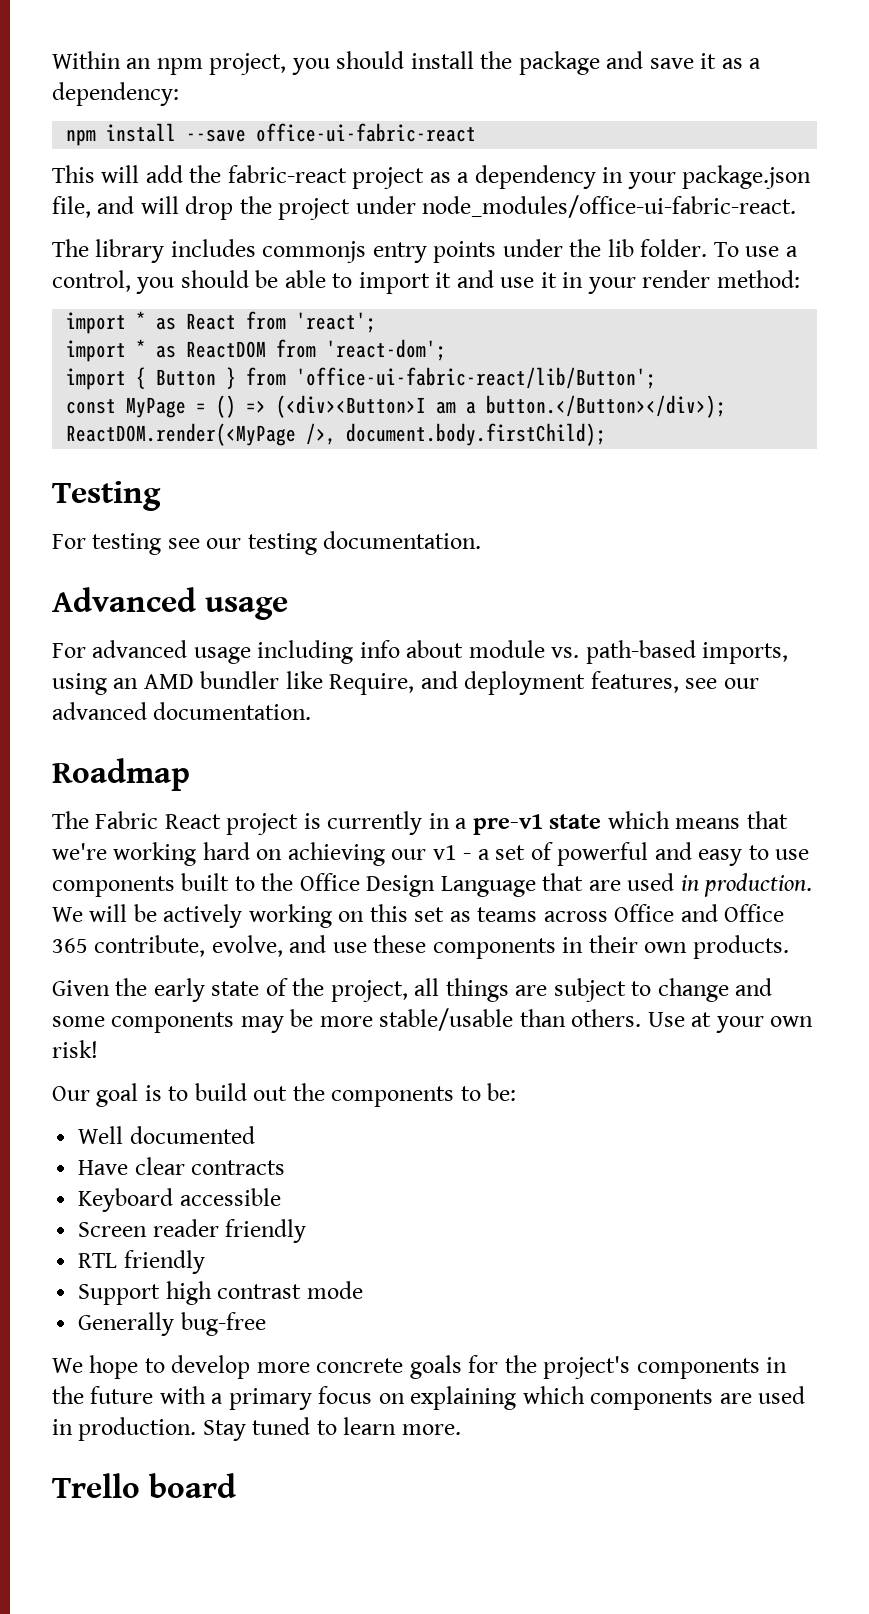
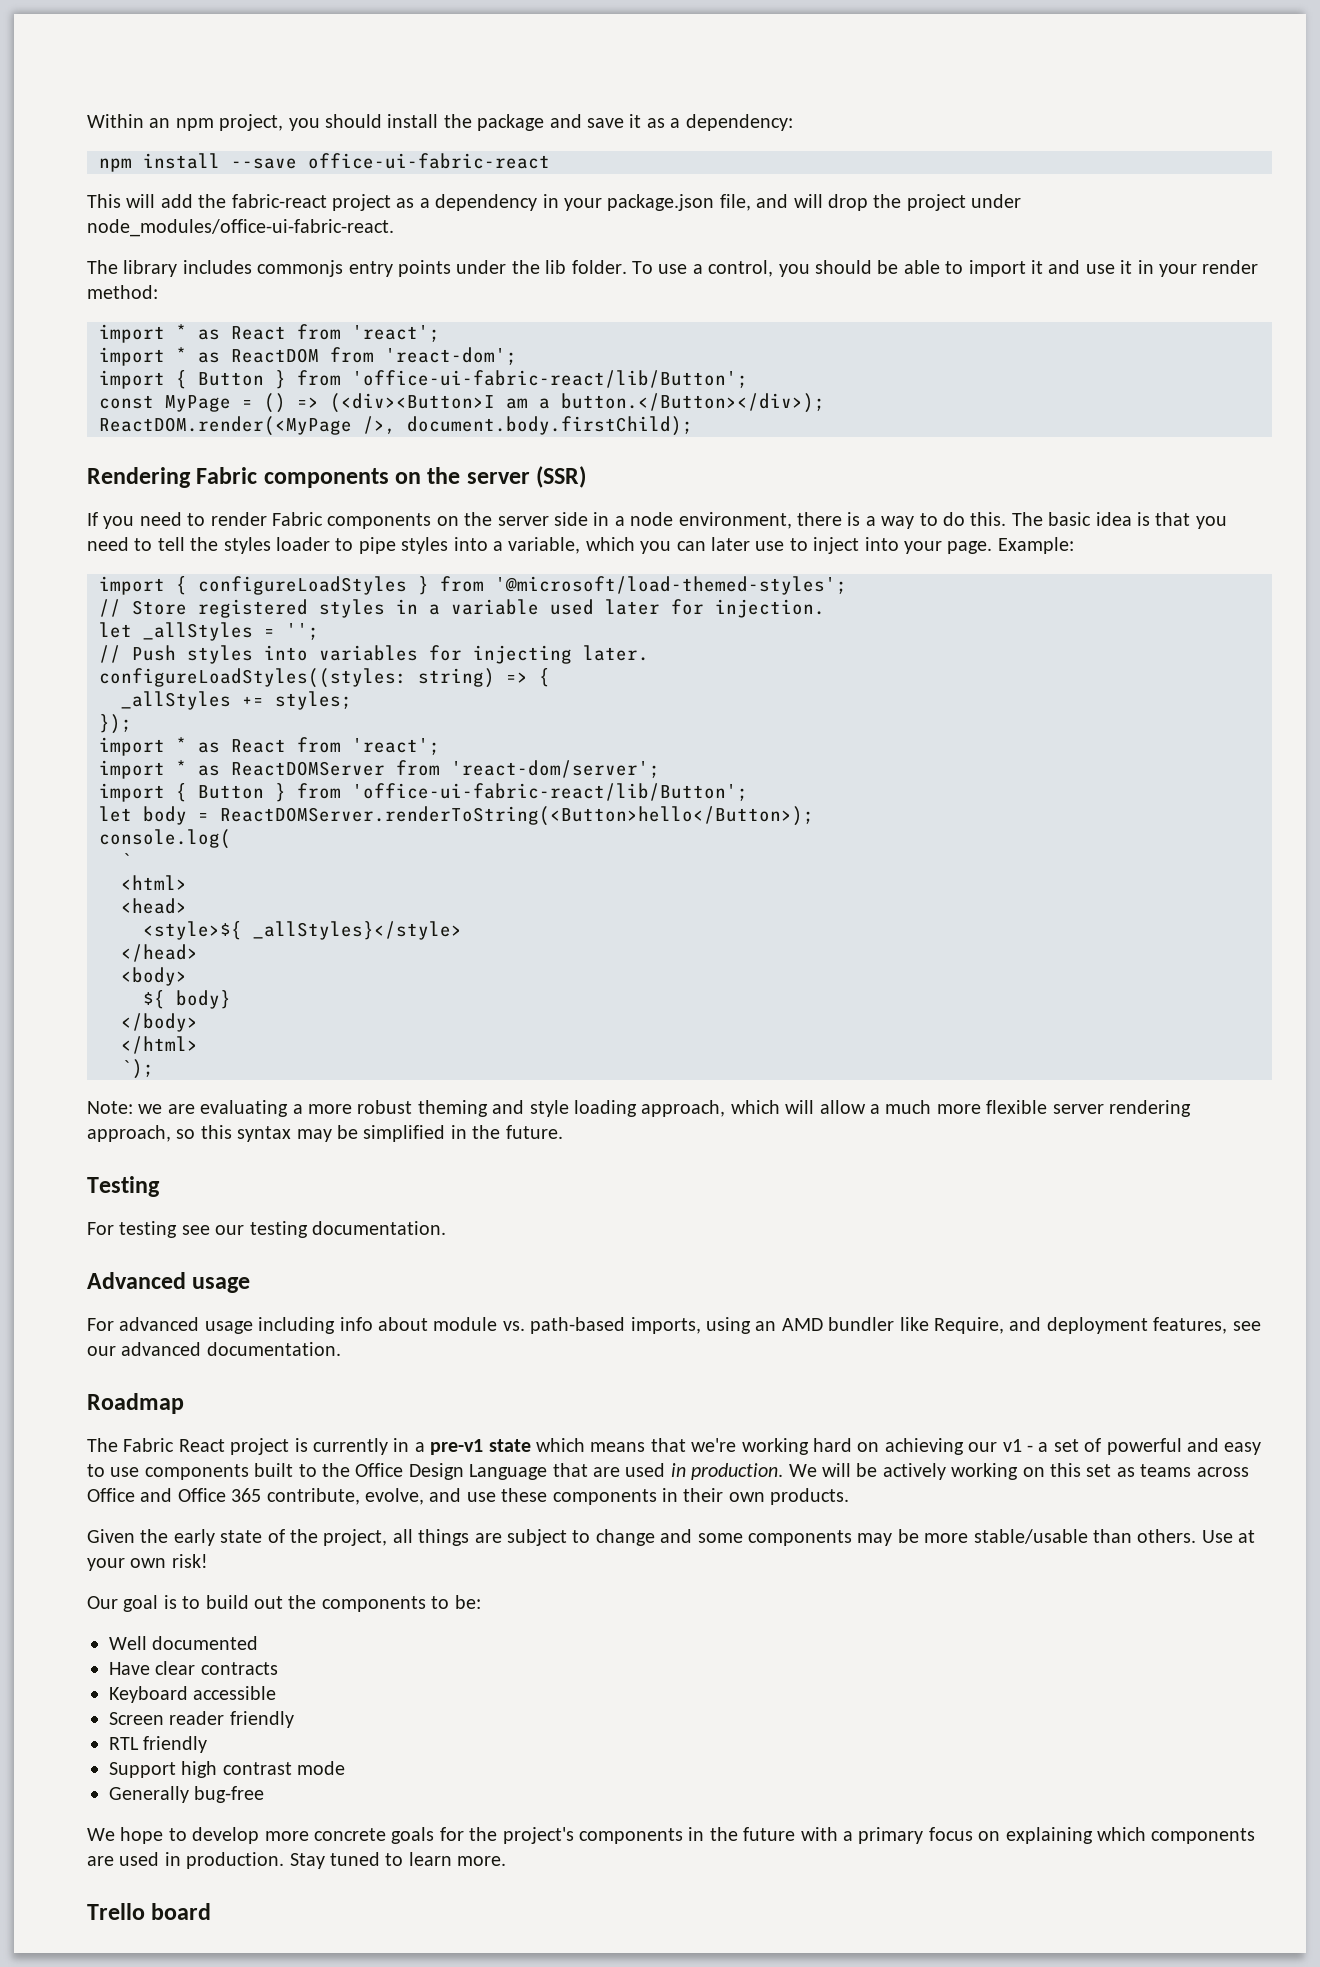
+ Rendering Fabric components on the server (SSR)
+ If you need to render Fabric components on the server side in a node environment, there is a way to do this. The basic idea is that you need to tell the styles loader to pipe styles into a variable, which you can later use to inject into your page. Example:
+ import { configureLoadStyles } from '@microsoft/load-themed-styles';
+ // Store registered styles in a variable used later for injection.
+ let _allStyles = '';
+ // Push styles into variables for injecting later.
+ configureLoadStyles((styles: string) => {
+ _allStyles += styles;
+ });
+ import * as React from 'react';
+ import * as ReactDOMServer from 'react-dom/server';
+ import { Button } from 'office-ui-fabric-react/lib/Button';
+ let body = ReactDOMServer.renderToString(<Button>hello</Button>);
+ console.log(
+ `
+ <html>
+ <head>
+ <style>${ _allStyles}</style>
+ </head>
+ <body>
+ ${ body}
+ </body>
+ </html>
+ `);
+ Note: we are evaluating a more robust theming and style loading approach, which will allow a much more flexible server rendering approach, so this syntax may be simplified in the future.

